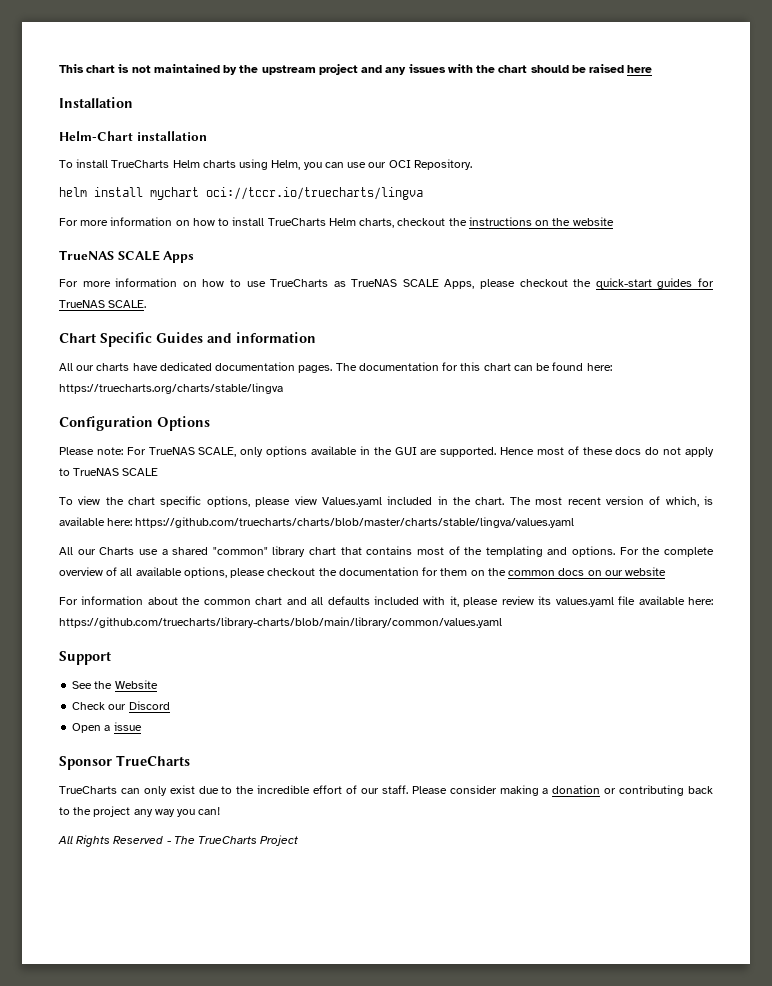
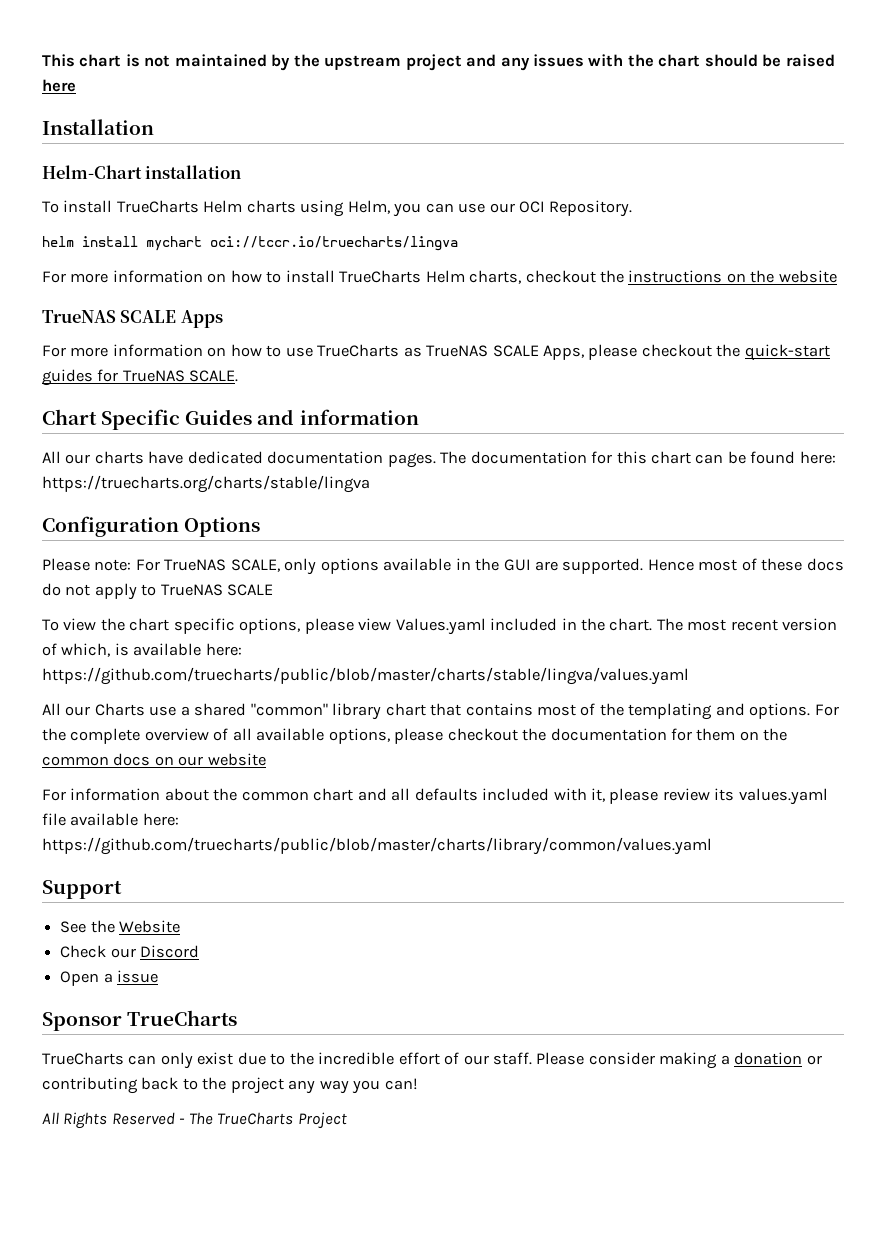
- The most recent version of which, is available here: https://github.com/truecharts/charts/blob/master/charts/stable/lingva/values.yaml
+ The most recent version of which, is available here: https://github.com/truecharts/public/blob/master/charts/stable/lingva/values.yaml
- For information about the common chart and all defaults included with it, please review its values.yaml file available here: https://github.com/truecharts/library-charts/blob/main/library/common/values.yaml
+ For information about the common chart and all defaults included with it, please review its values.yaml file available here: https://github.com/truecharts/public/blob/master/charts/library/common/values.yaml

